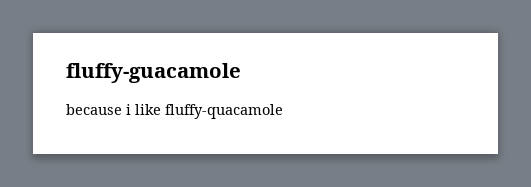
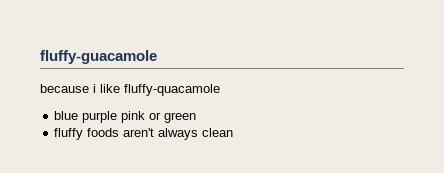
+ blue purple pink or green
+ fluffy foods aren't always clean

